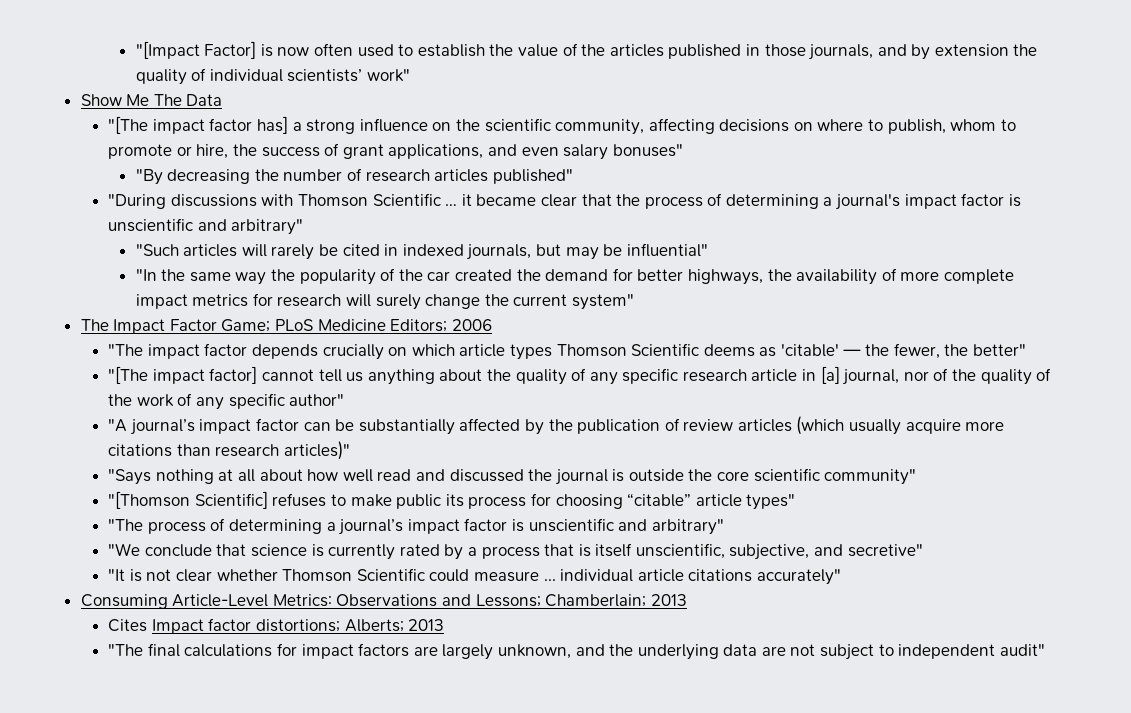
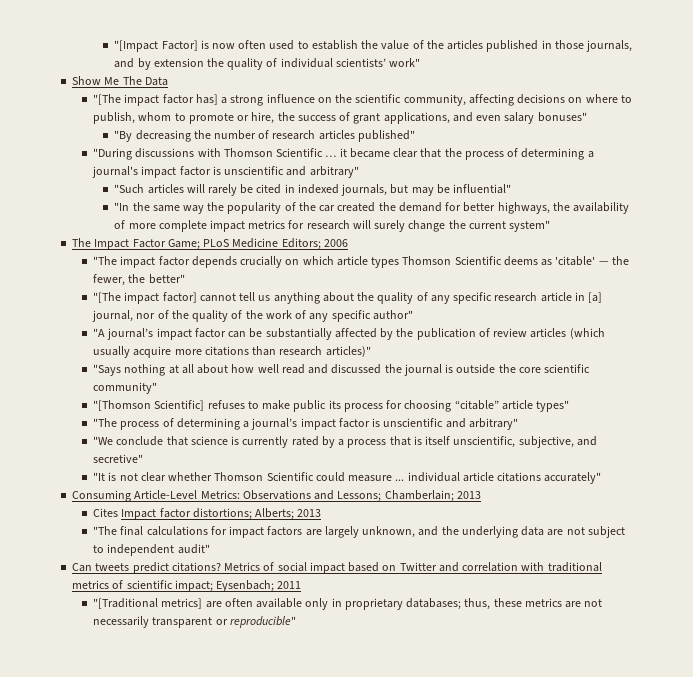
+ Can tweets predict citations? Metrics of social impact based on Twitter and correlation with traditional metrics of scientific impact; Eysenbach; 2011
+ "[Traditional metrics] are often available only in proprietary databases; thus, these metrics are not necessarily transparent or reproducible"

